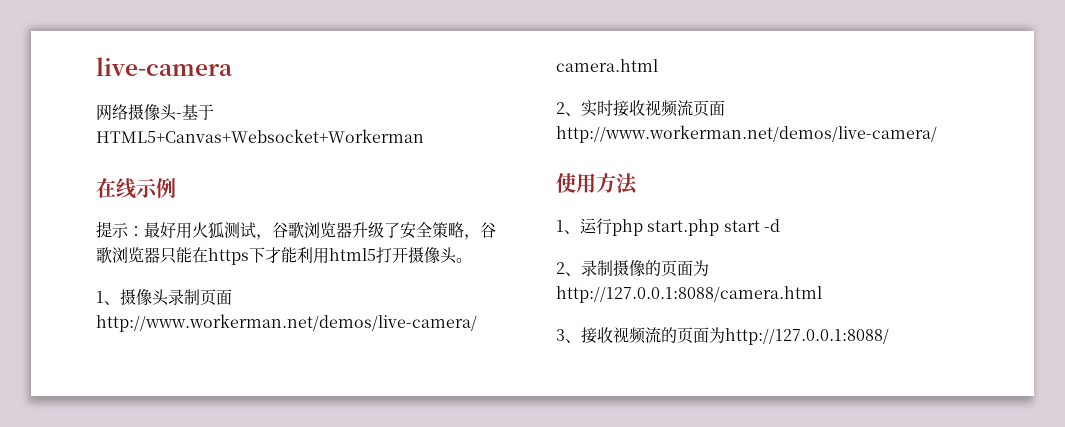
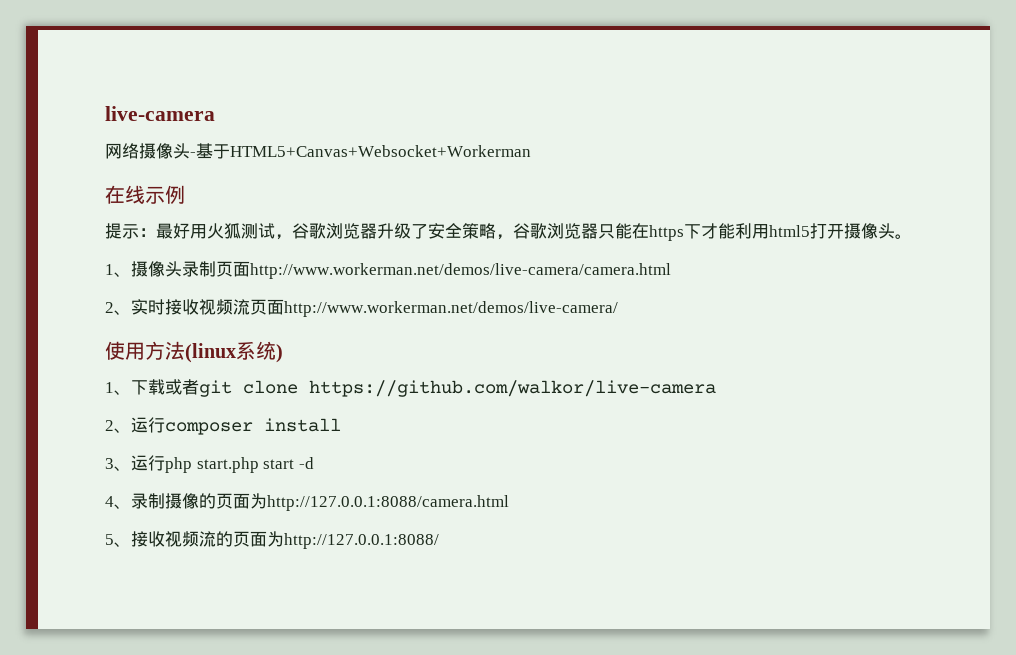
- 使用方法
- 1、运行php start.php start -d
+ 使用方法(linux系统)
+ 1、下载或者git clone https://github.com/walkor/live-camera
+ 2、运行composer install
+ 3、运行php start.php start -d
- 2、录制摄像的页面为http://127.0.0.1:8088/camera.html
+ 4、录制摄像的页面为http://127.0.0.1:8088/camera.html
- 3、接收视频流的页面为http://127.0.0.1:8088/
+ 5、接收视频流的页面为http://127.0.0.1:8088/

